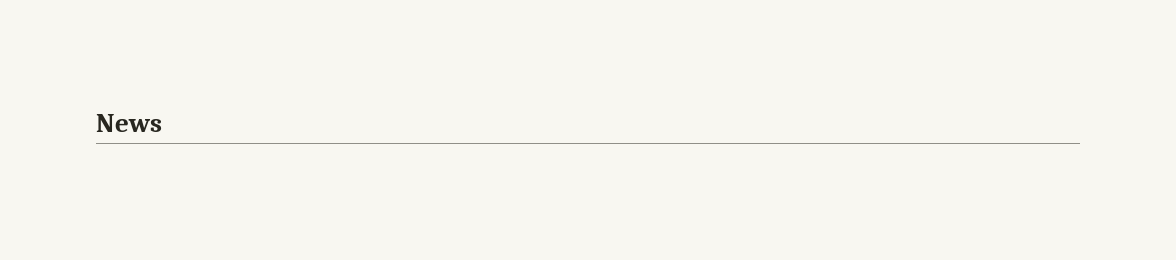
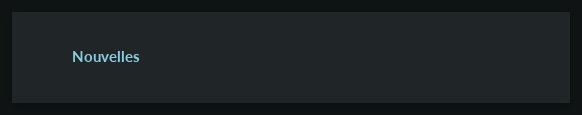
- News
+ Nouvelles

